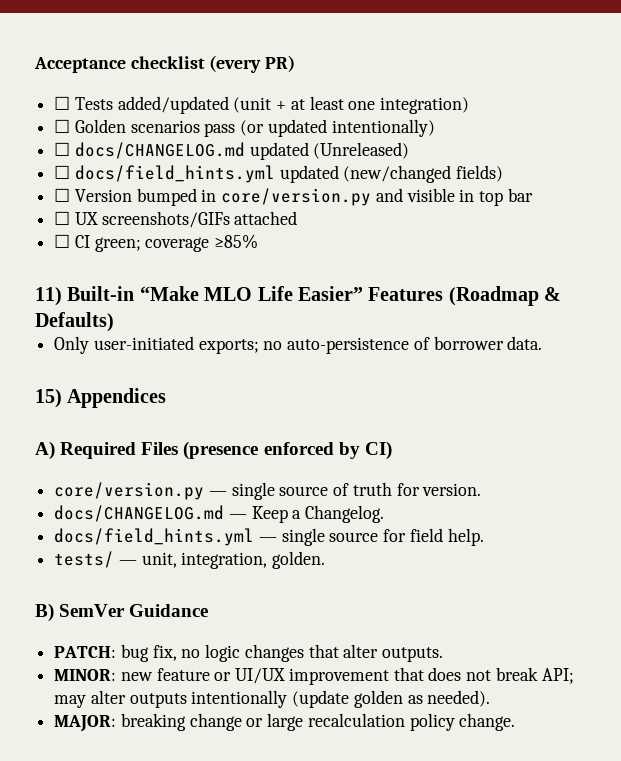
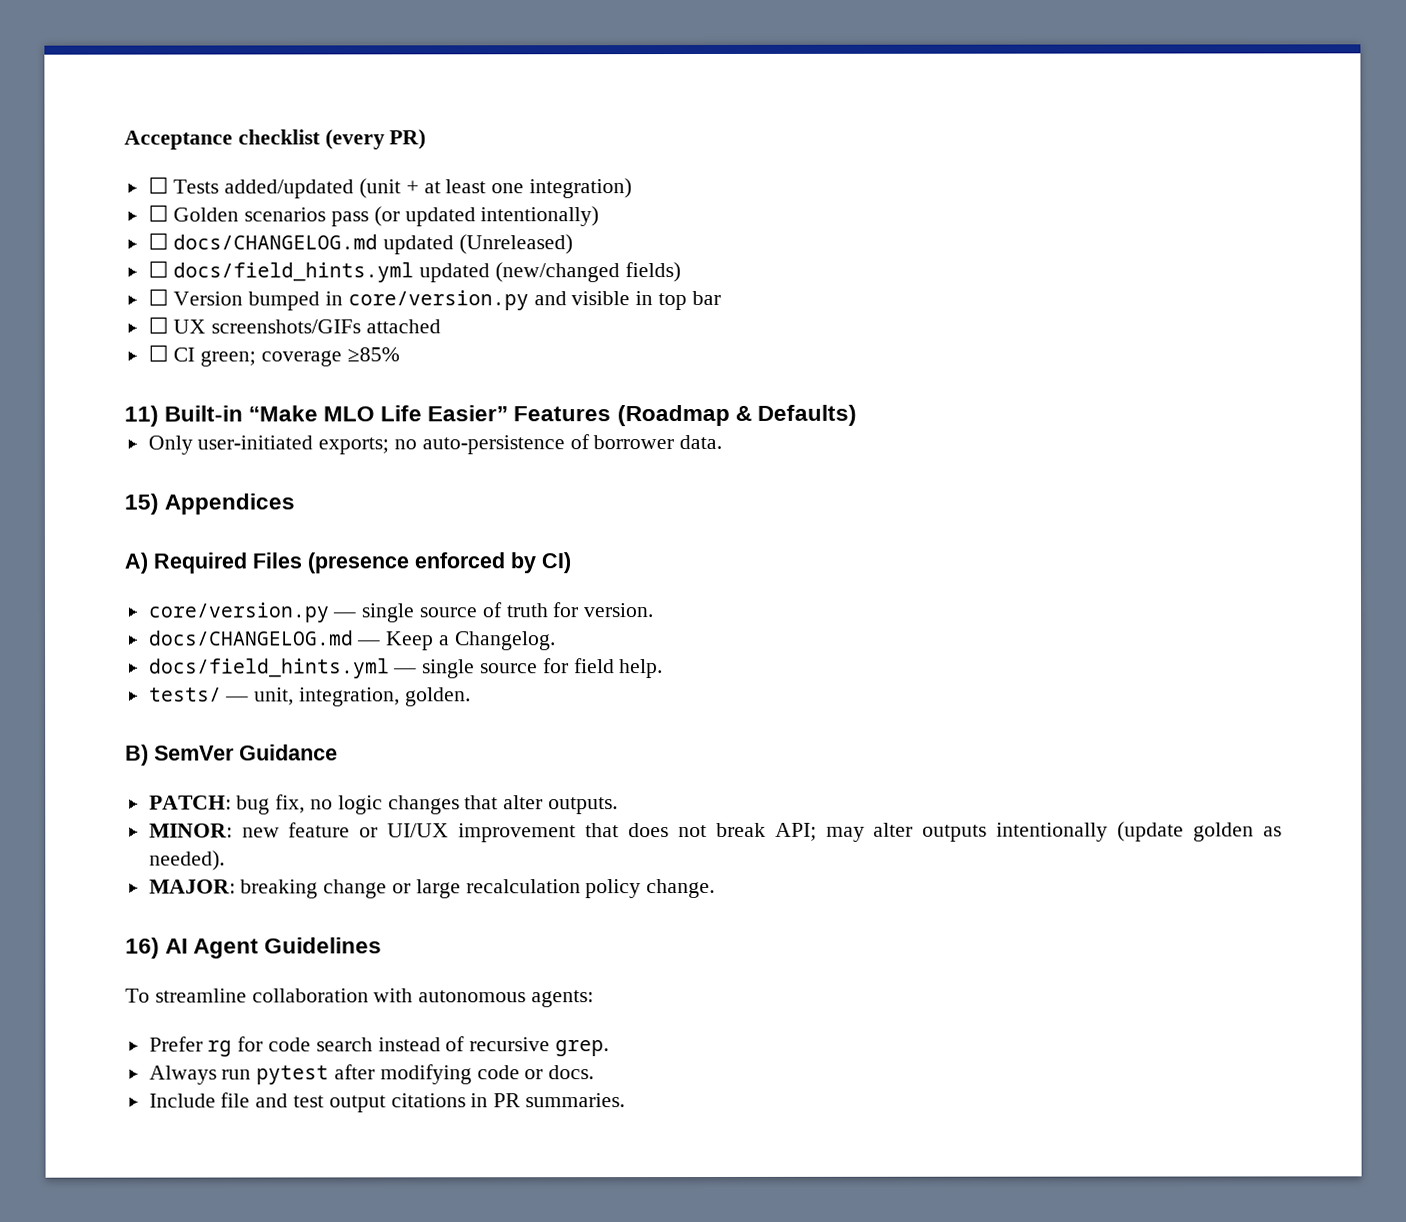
+ 16) AI Agent Guidelines
+ To streamline collaboration with autonomous agents:
+ Prefer rg for code search instead of recursive grep.
+ Always run pytest after modifying code or docs.
+ Include file and test output citations in PR summaries.

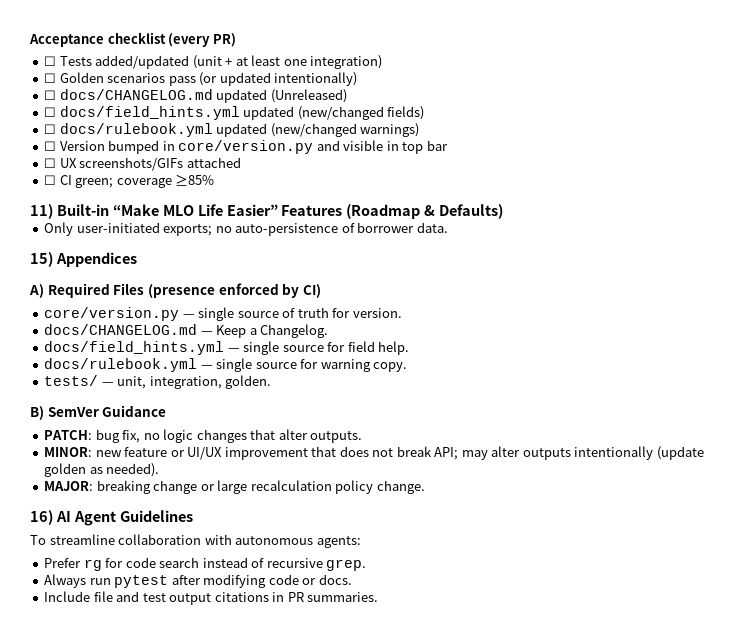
+ ☐ docs/rulebook.yml updated (new/changed warnings)
+ docs/rulebook.yml — single source for warning copy.

